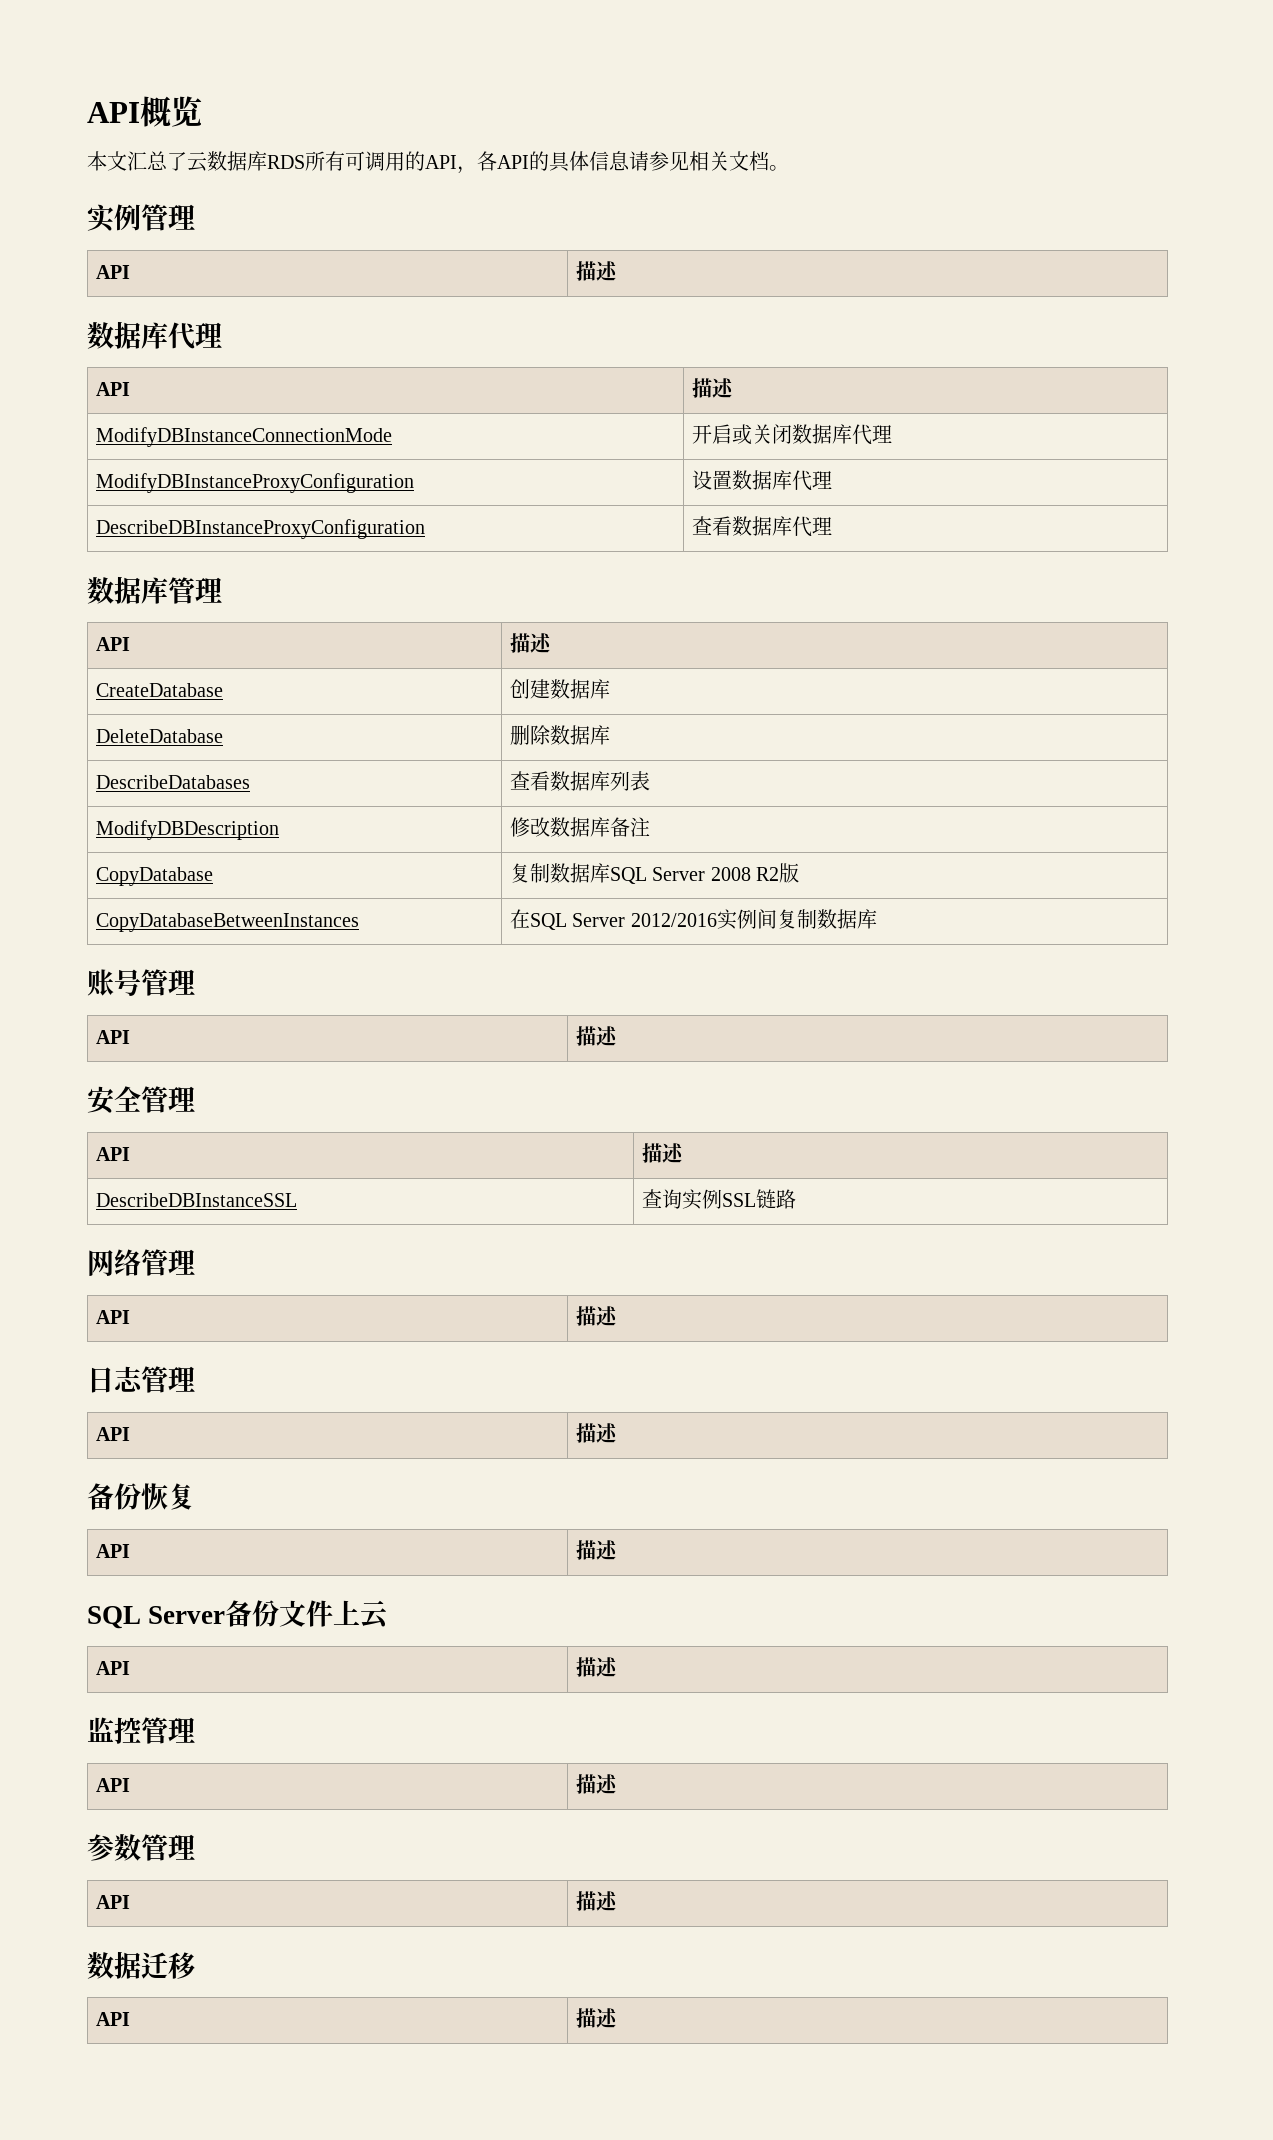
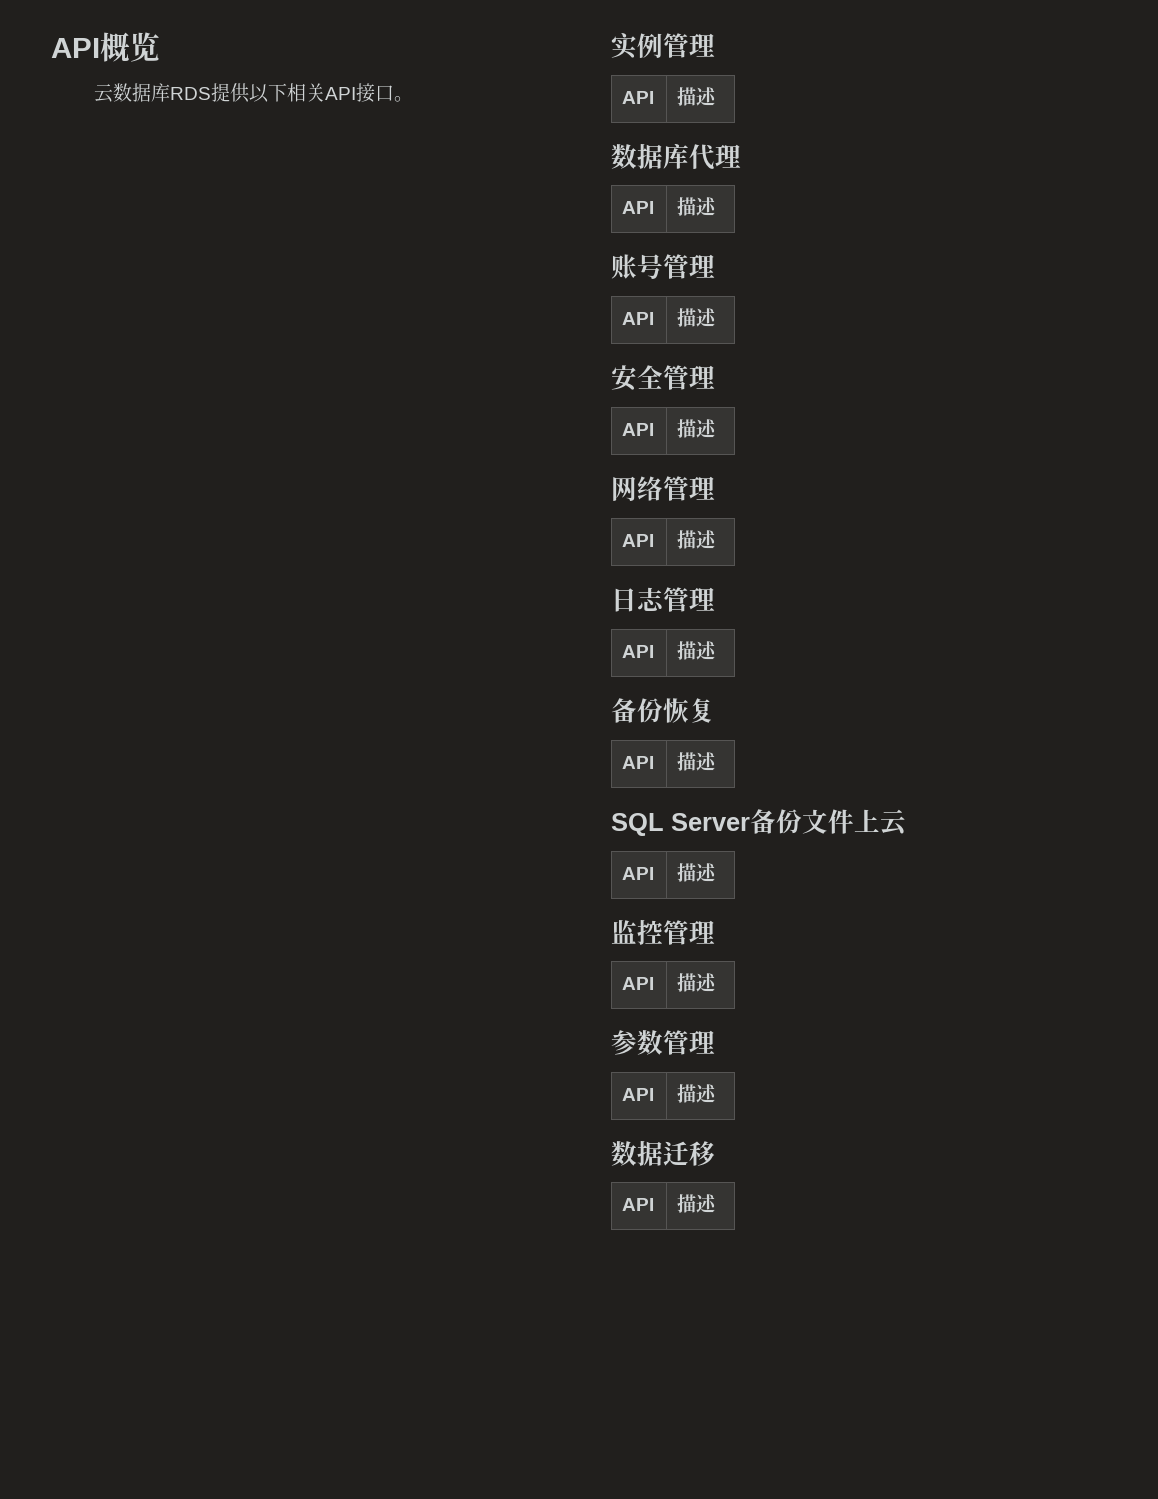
- 本文汇总了云数据库RDS所有可调用的API，各API的具体信息请参见相关文档。
+ 云数据库RDS提供以下相关API接口。
- ModifyDBInstanceConnectionMode | 开启或关闭数据库代理
- ModifyDBInstanceProxyConfiguration | 设置数据库代理
- DescribeDBInstanceProxyConfiguration | 查看数据库代理
- 数据库管理
- API | 描述
- CreateDatabase | 创建数据库
- DeleteDatabase | 删除数据库
- DescribeDatabases | 查看数据库列表
- ModifyDBDescription | 修改数据库备注
- CopyDatabase | 复制数据库SQL Server 2008 R2版
- CopyDatabaseBetweenInstances | 在SQL Server 2012/2016实例间复制数据库
- DescribeDBInstanceSSL | 查询实例SSL链路

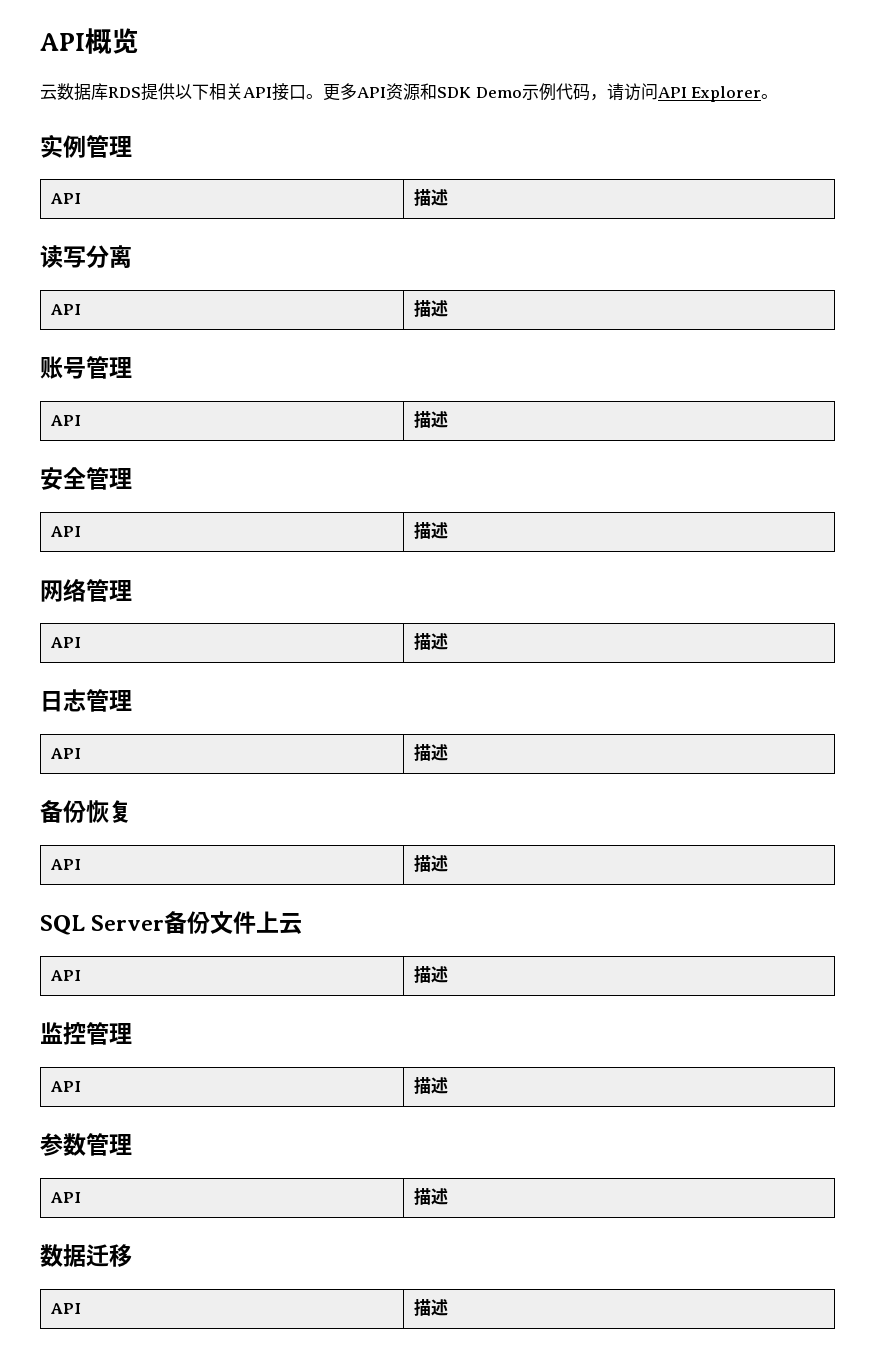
+ 更多API资源和SDK Demo示例代码，请访问API Explorer。
- 数据库代理
+ 读写分离

